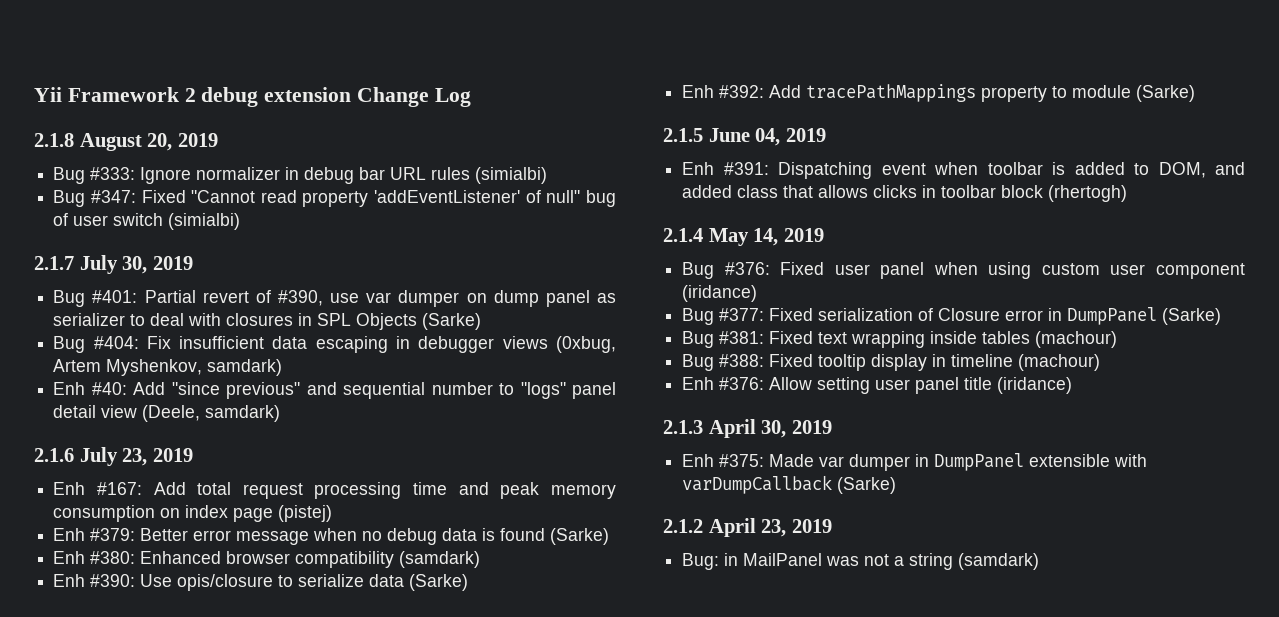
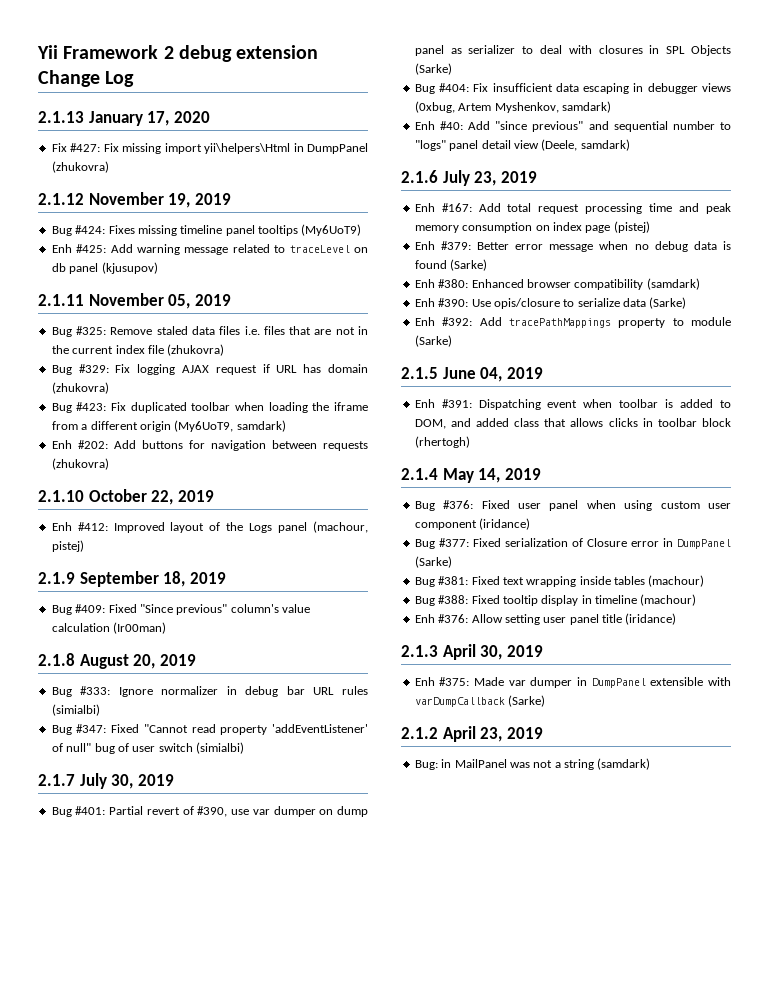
+ 2.1.13 January 17, 2020
+ Fix #427: Fix missing import yii\helpers\Html in DumpPanel (zhukovra)
+ 2.1.12 November 19, 2019
+ Bug #424: Fixes missing timeline panel tooltips (My6UoT9)
+ Enh #425: Add warning message related to traceLevel on db panel (kjusupov)
+ 2.1.11 November 05, 2019
+ Bug #325: Remove staled data files i.e. files that are not in the current index file (zhukovra)
+ Bug #329: Fix logging AJAX request if URL has domain (zhukovra)
+ Bug #423: Fix duplicated toolbar when loading the iframe from a different origin (My6UoT9, samdark)
+ Enh #202: Add buttons for navigation between requests (zhukovra)
+ 2.1.10 October 22, 2019
+ Enh #412: Improved layout of the Logs panel (machour, pistej)
+ 2.1.9 September 18, 2019
+ Bug #409: Fixed "Since previous" column's value calculation (Ir00man)

